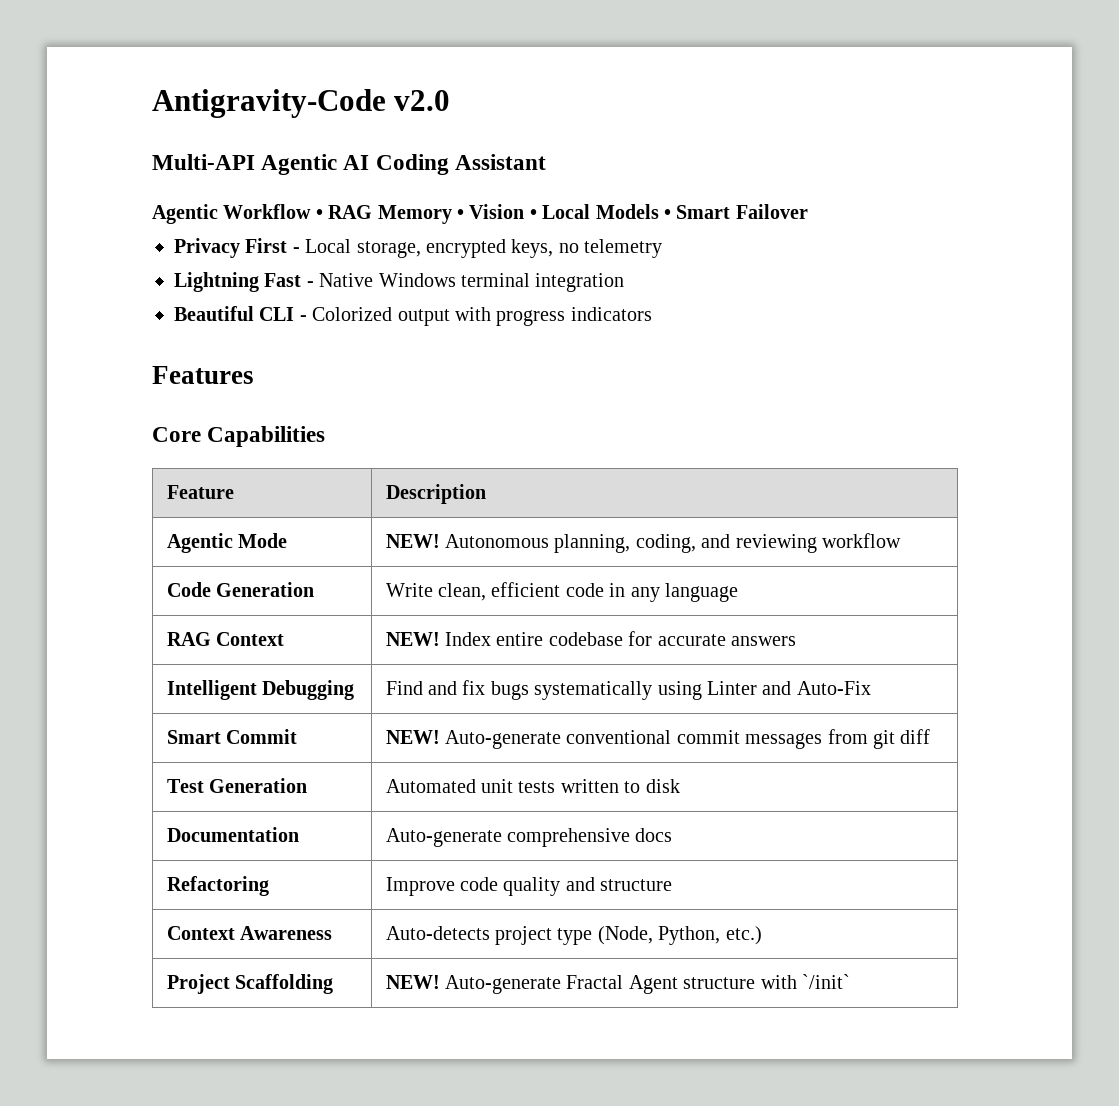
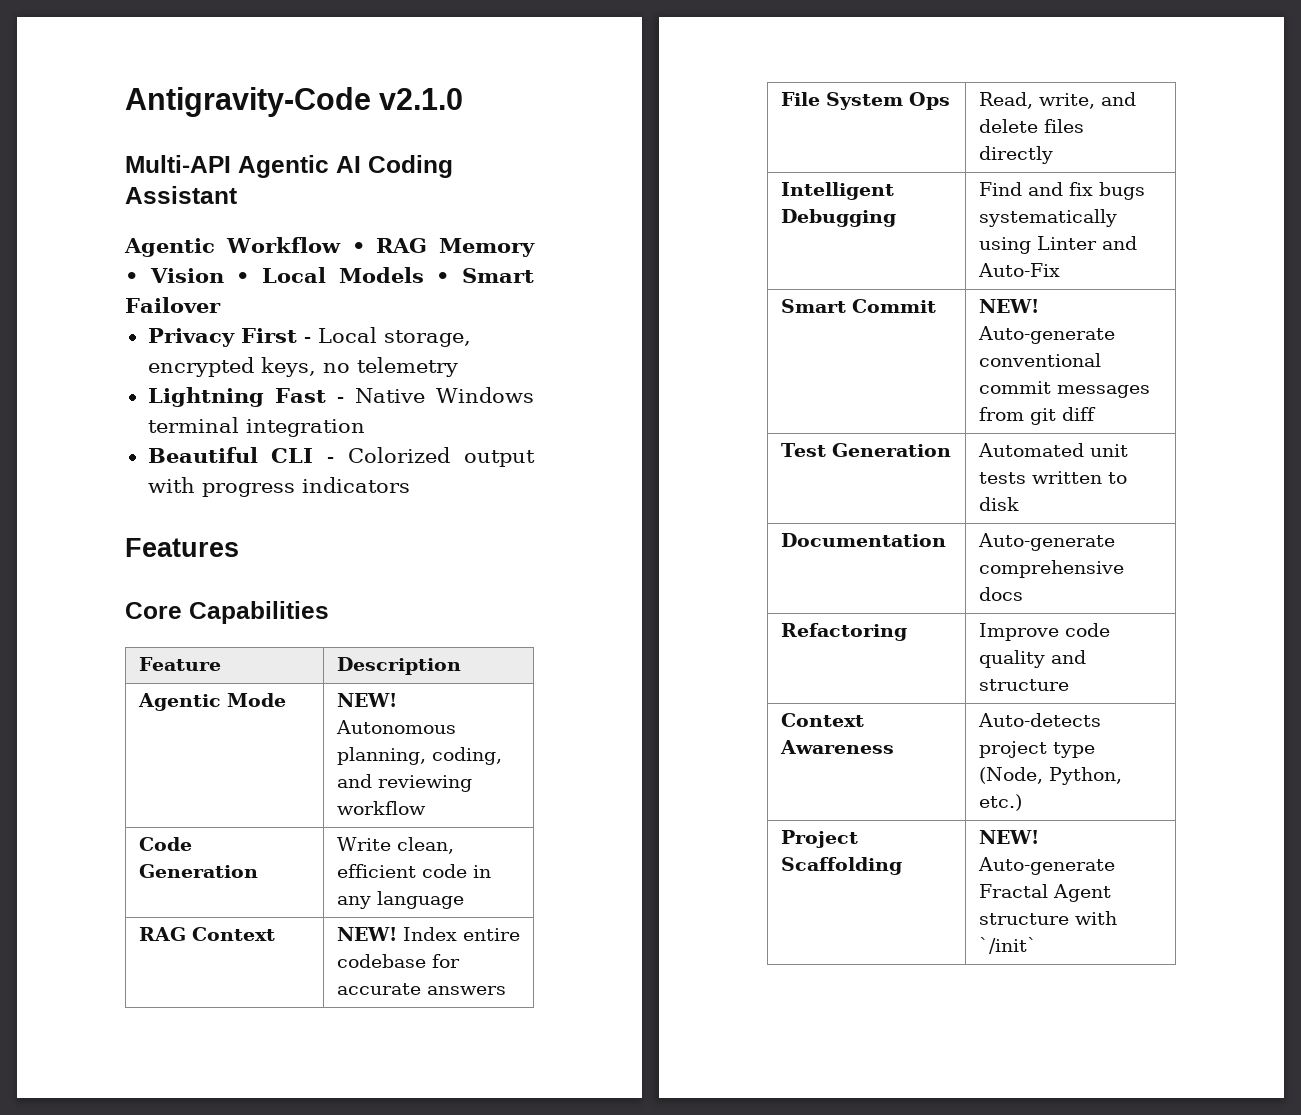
- Antigravity-Code v2.0
+ Antigravity-Code v2.1.0
+ File System Ops | Read, write, and delete files directly

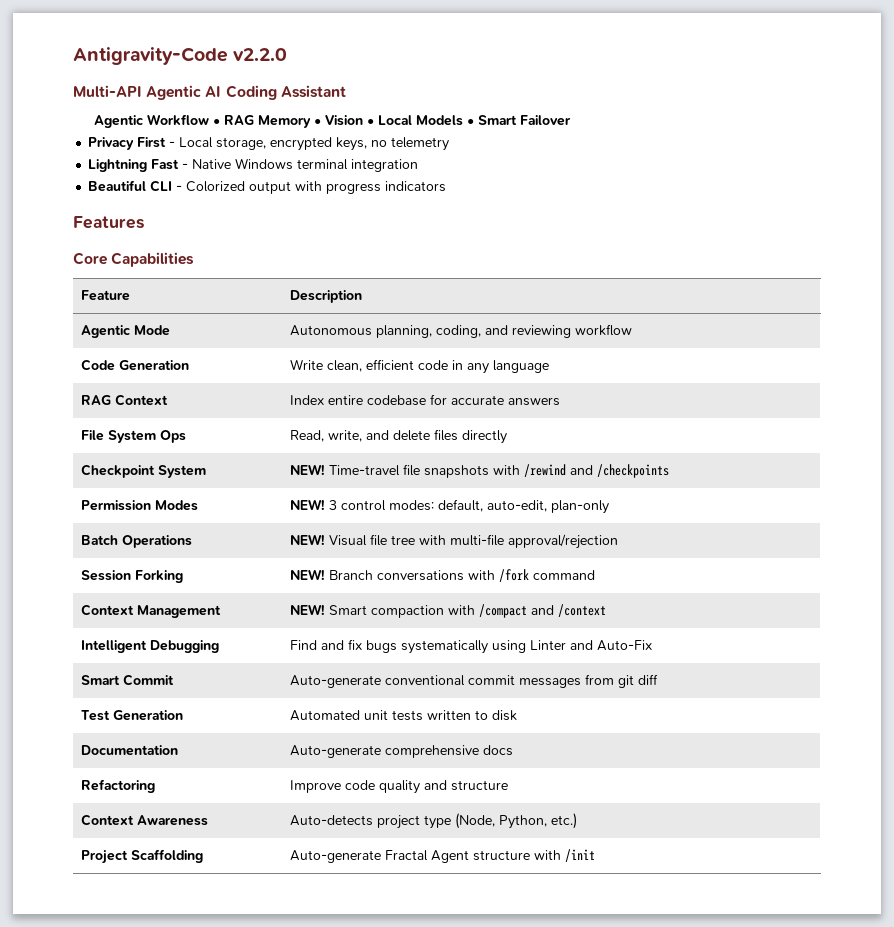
- Antigravity-Code v2.1.0
+ Antigravity-Code v2.2.0
- Agentic Mode | NEW! Autonomous planning, coding, and reviewing workflow
+ Agentic Mode | Autonomous planning, coding, and reviewing workflow
- RAG Context | NEW! Index entire codebase for accurate answers
+ RAG Context | Index entire codebase for accurate answers
+ Checkpoint System | NEW! Time-travel file snapshots with /rewind and /checkpoints
+ Permission Modes | NEW! 3 control modes: default, auto-edit, plan-only
+ Batch Operations | NEW! Visual file tree with multi-file approval/rejection
+ Session Forking | NEW! Branch conversations with /fork command
+ Context Management | NEW! Smart compaction with /compact and /context
- Smart Commit | NEW! Auto-generate conventional commit messages from git diff
+ Smart Commit | Auto-generate conventional commit messages from git diff
- Project Scaffolding | NEW! Auto-generate Fractal Agent structure with `/init`
+ Project Scaffolding | Auto-generate Fractal Agent structure with /init

